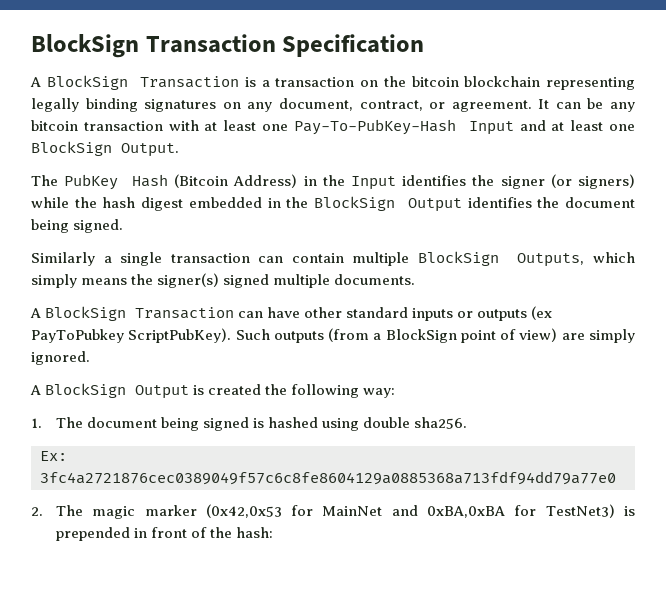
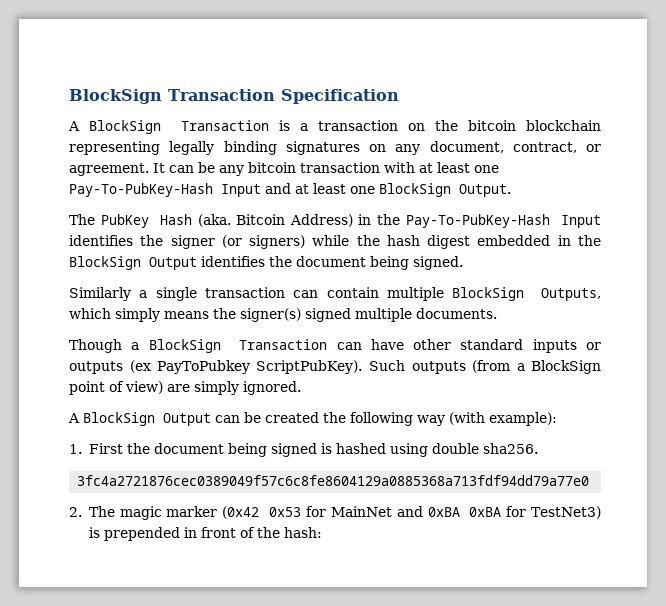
- The PubKey Hash (Bitcoin Address) in the Input identifies the signer (or signers) while the hash digest embedded in the BlockSign Output identifies the document being signed.
+ The PubKey Hash (aka. Bitcoin Address) in the Pay-To-PubKey-Hash Input identifies the signer (or signers) while the hash digest embedded in the BlockSign Output identifies the document being signed.
- A BlockSign Transaction can have other standard inputs or outputs (ex PayToPubkey ScriptPubKey).
+ Though a BlockSign Transaction can have other standard inputs or outputs (ex PayToPubkey ScriptPubKey).
- A BlockSign Output is created the following way:
+ A BlockSign Output can be created the following way (with example):
- 1. The document being signed is hashed using double sha256.
+ 1. First the document being signed is hashed using double sha256.
- Ex: 3fc4a2721876cec0389049f57c6c8fe8604129a0885368a713fdf94dd79a77e0
+ 3fc4a2721876cec0389049f57c6c8fe8604129a0885368a713fdf94dd79a77e0
- 2. The magic marker (0x42,0x53 for MainNet and 0xBA,0xBA for TestNet3) is prepended in front of the hash:
+ 2. The magic marker (0x42 0x53 for MainNet and 0xBA 0xBA for TestNet3) is prepended in front of the hash:

